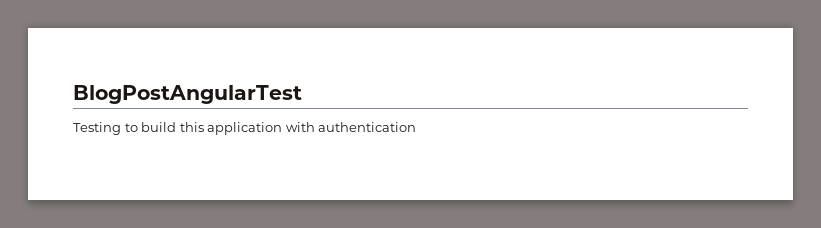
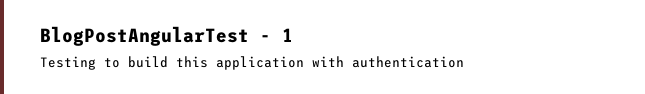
- BlogPostAngularTest
+ BlogPostAngularTest - 1

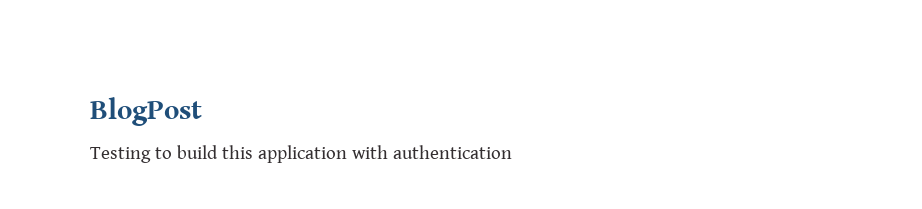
- BlogPostAngularTest - 1
+ BlogPost

